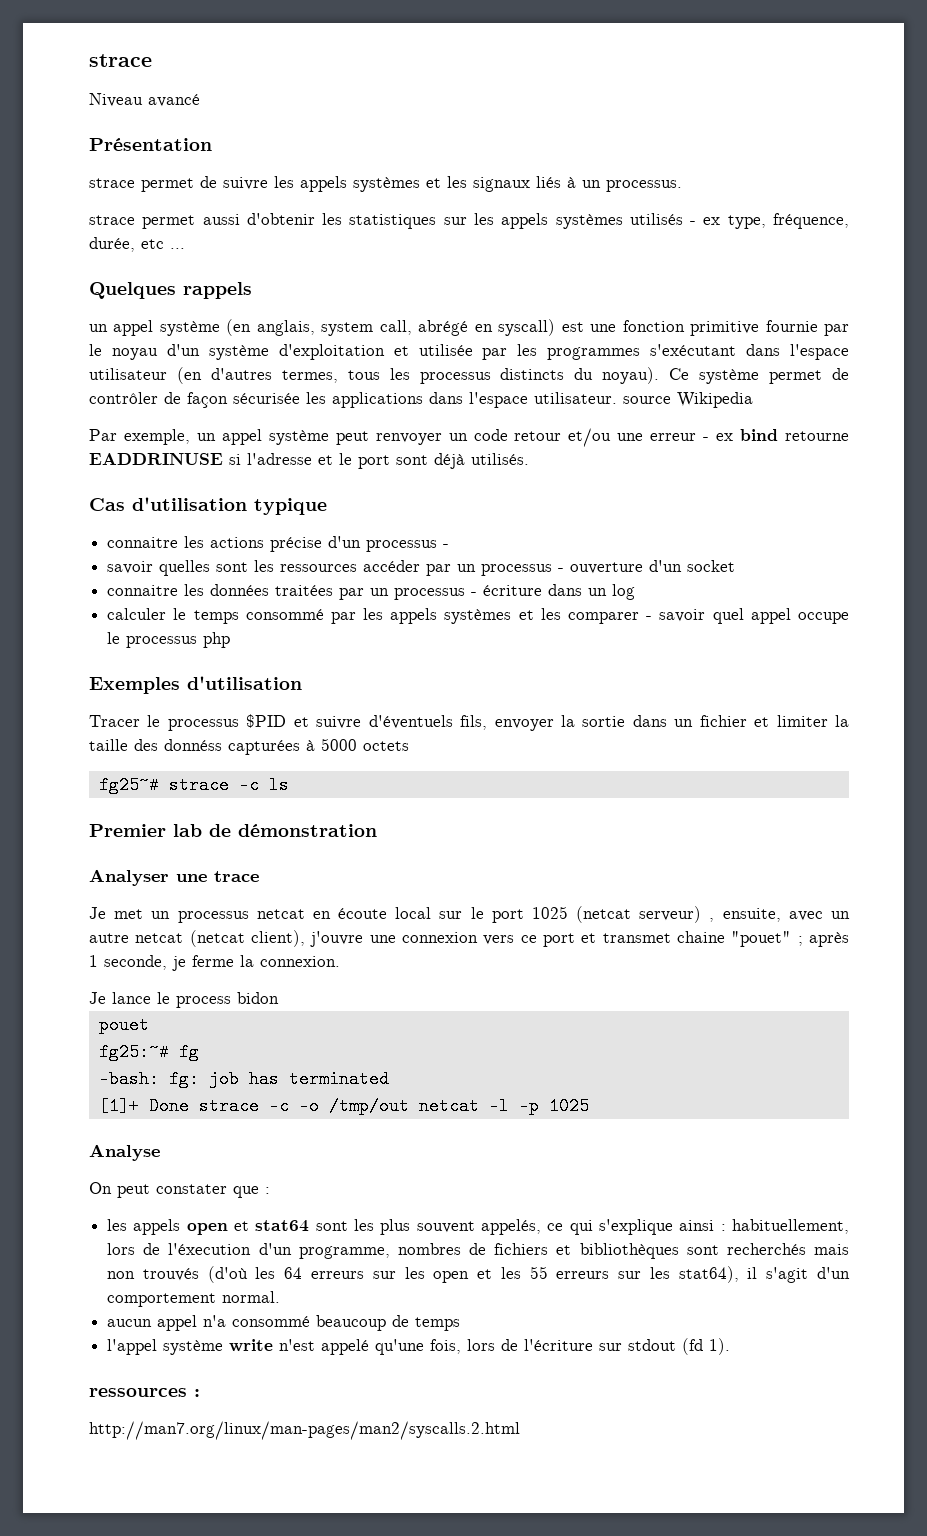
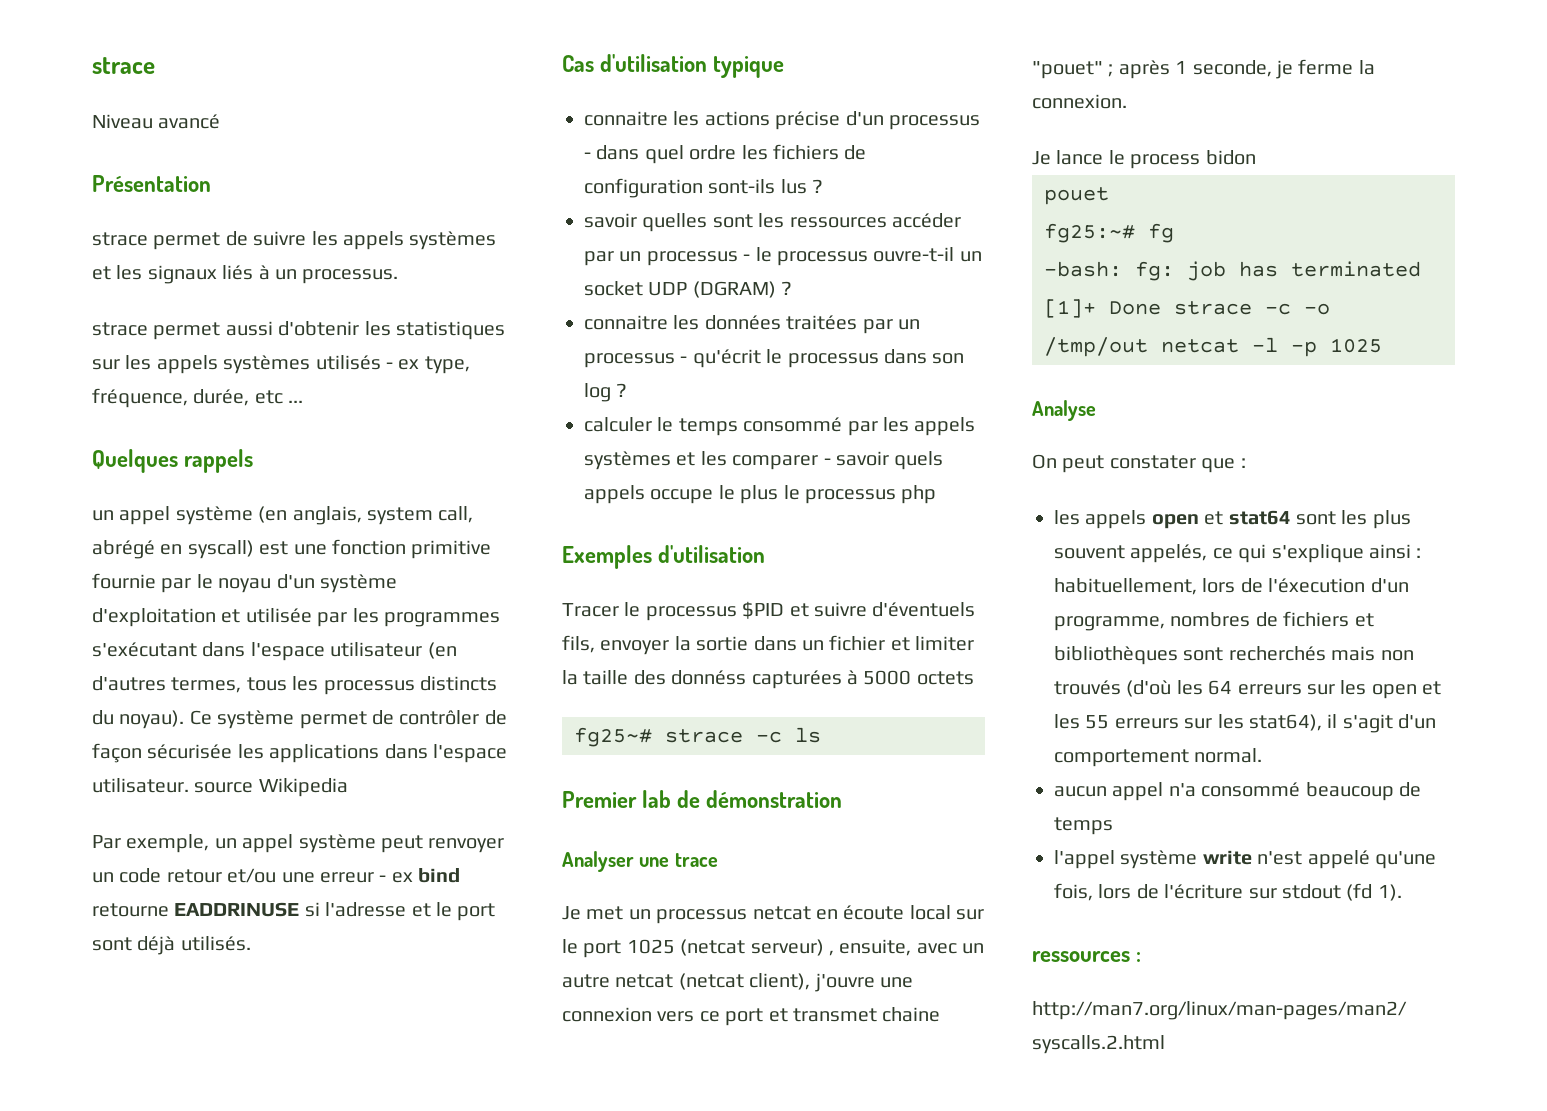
- connaitre les actions précise d'un processus -
+ connaitre les actions précise d'un processus - dans quel ordre les fichiers de configuration sont-ils lus ?
- savoir quelles sont les ressources accéder par un processus - ouverture d'un socket
+ savoir quelles sont les ressources accéder par un processus - le processus ouvre-t-il un socket UDP (DGRAM) ?
- connaitre les données traitées par un processus - écriture dans un log
+ connaitre les données traitées par un processus - qu'écrit le processus dans son log ?
- calculer le temps consommé par les appels systèmes et les comparer - savoir quel appel occupe le processus php
+ calculer le temps consommé par les appels systèmes et les comparer - savoir quels appels occupe le plus le processus php

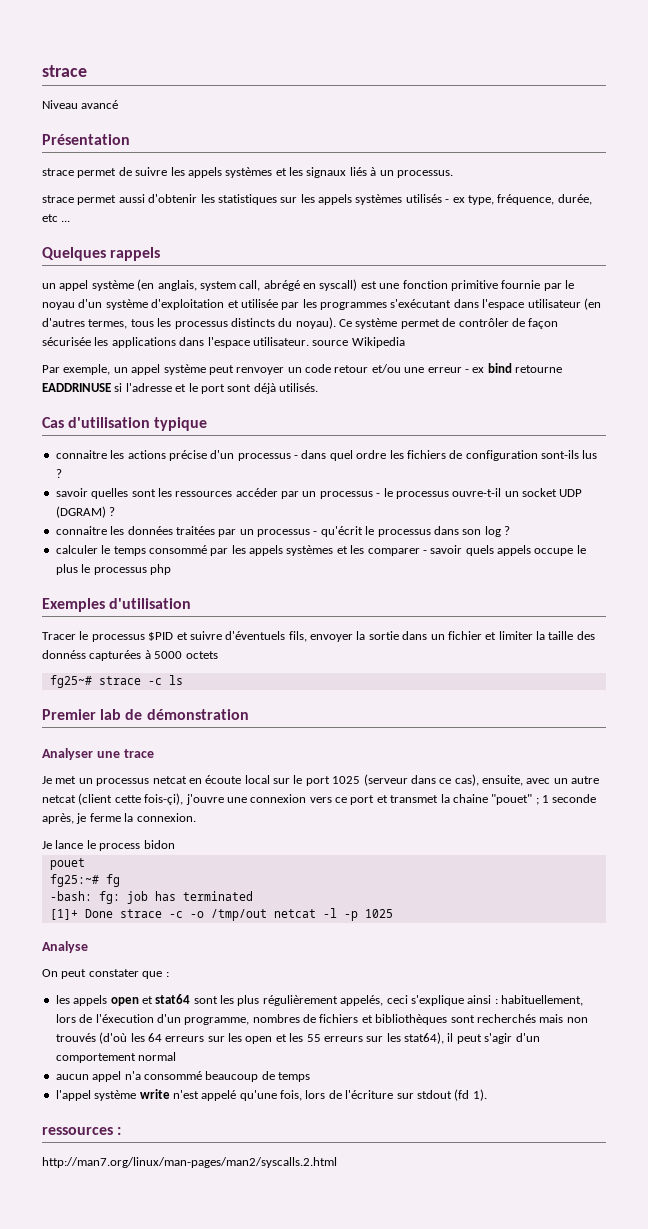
- Je met un processus netcat en écoute local sur le port 1025 (netcat serveur) , ensuite, avec un autre netcat (netcat client), j'ouvre une connexion vers ce port et transmet chaine "pouet" ; après 1 seconde, je ferme la connexion.
+ Je met un processus netcat en écoute local sur le port 1025 (serveur dans ce cas), ensuite, avec un autre netcat (client cette fois-çi), j'ouvre une connexion vers ce port et transmet la chaine "pouet" ; 1 seconde après, je ferme la connexion.
- les appels open et stat64 sont les plus souvent appelés, ce qui s'explique ainsi : habituellement, lors de l'éxecution d'un programme, nombres de fichiers et bibliothèques sont recherchés mais non trouvés (d'où les 64 erreurs sur les open et les 55 erreurs sur les stat64), il s'agit d'un comportement normal.
+ les appels open et stat64 sont les plus régulièrement appelés, ceci s'explique ainsi : habituellement, lors de l'éxecution d'un programme, nombres de fichiers et bibliothèques sont recherchés mais non trouvés (d'où les 64 erreurs sur les open et les 55 erreurs sur les stat64), il peut s'agir d'un comportement normal

